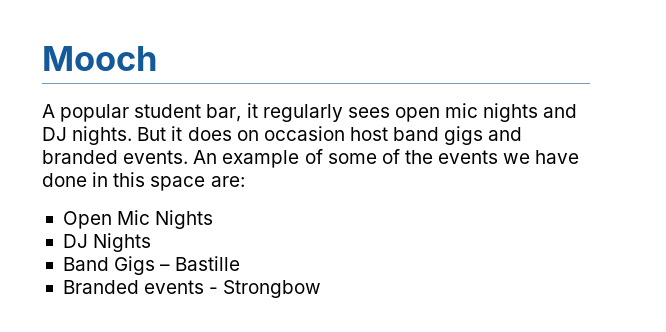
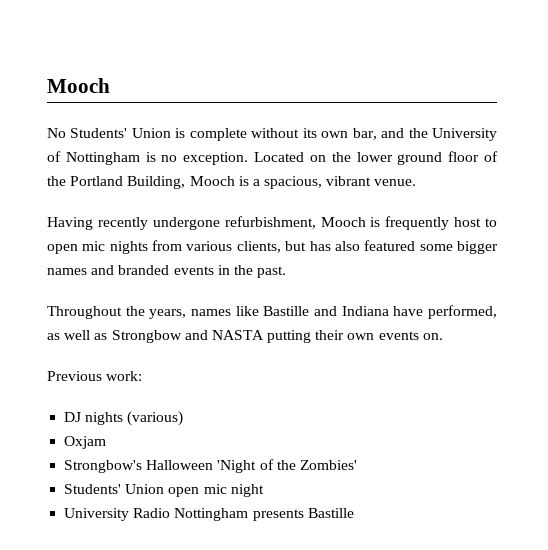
- A popular student bar, it regularly sees open mic nights and DJ nights. But it does on occasion host band gigs and branded events. An example of some of the events we have done in this space are:
- Open Mic Nights
- DJ Nights
- Band Gigs – Bastille
- Branded events - Strongbow
+ No Students' Union is complete without its own bar, and the University of Nottingham is no exception. Located on the lower ground floor of the Portland Building, Mooch is a spacious, vibrant venue.
+ Having recently undergone refurbishment, Mooch is frequently host to open mic nights from various clients, but has also featured some bigger names and branded events in the past.
+ Throughout the years, names like Bastille and Indiana have performed, as well as Strongbow and NASTA putting their own events on.
+ Previous work:
+ DJ nights (various)
+ Oxjam
+ Strongbow's Halloween 'Night of the Zombies'
+ Students' Union open mic night
+ University Radio Nottingham presents Bastille

